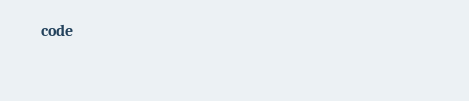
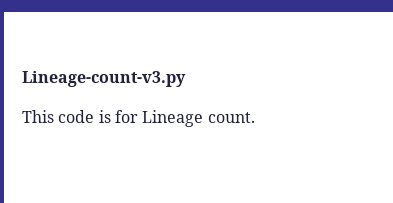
- code
+ Lineage-count-v3.py
+ This code is for Lineage count.

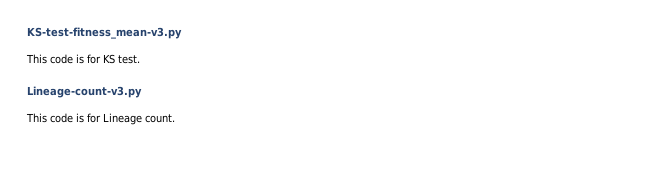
+ KS-test-fitness_mean-v3.py
+ This code is for KS test.

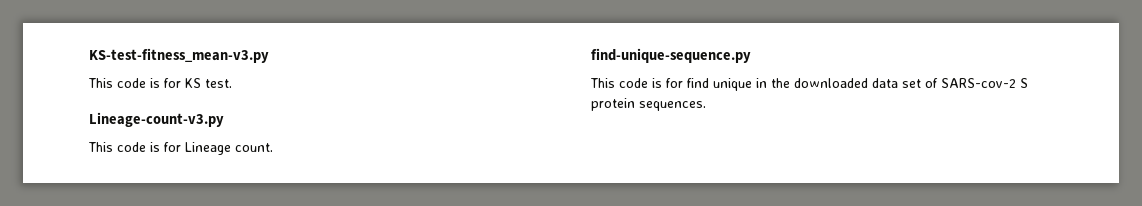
+ find-unique-sequence.py
+ This code is for find unique in the downloaded data set of SARS-cov-2 S protein sequences.

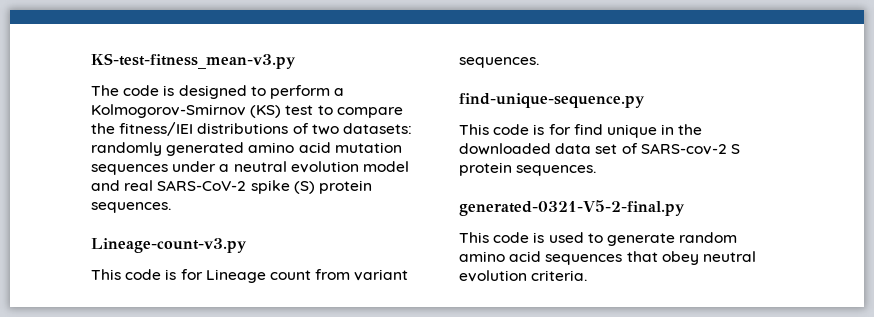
- This code is for KS test.
+ The code is designed to perform a Kolmogorov-Smirnov (KS) test to compare the fitness/IEI distributions of two datasets: randomly generated amino acid mutation sequences under a neutral evolution model and real SARS-CoV-2 spike (S) protein sequences.
- This code is for Lineage count.
+ This code is for Lineage count from variant sequences.
+ generated-0321-V5-2-final.py
+ This code is used to generate random amino acid sequences that obey neutral evolution criteria.

